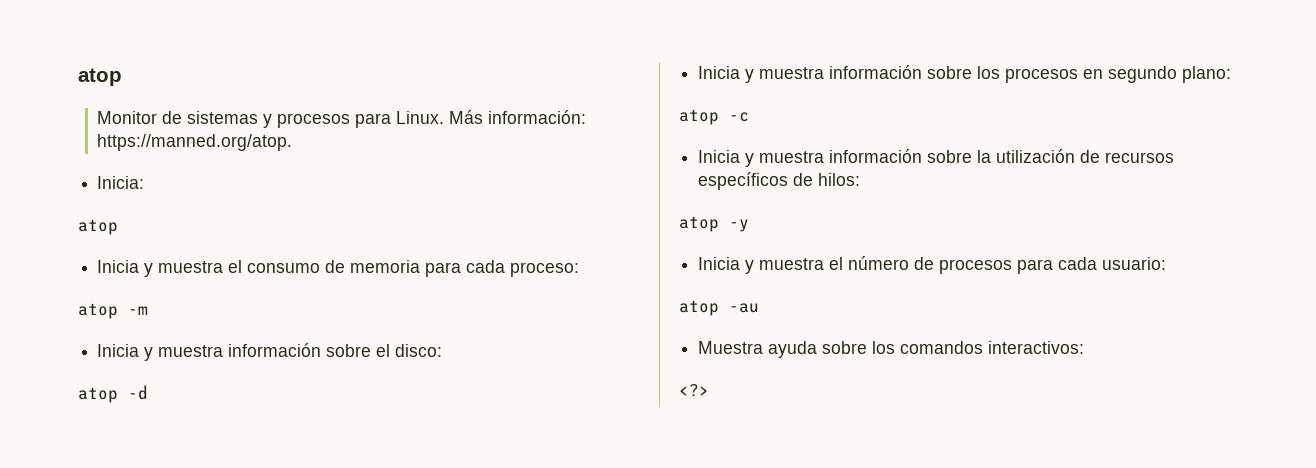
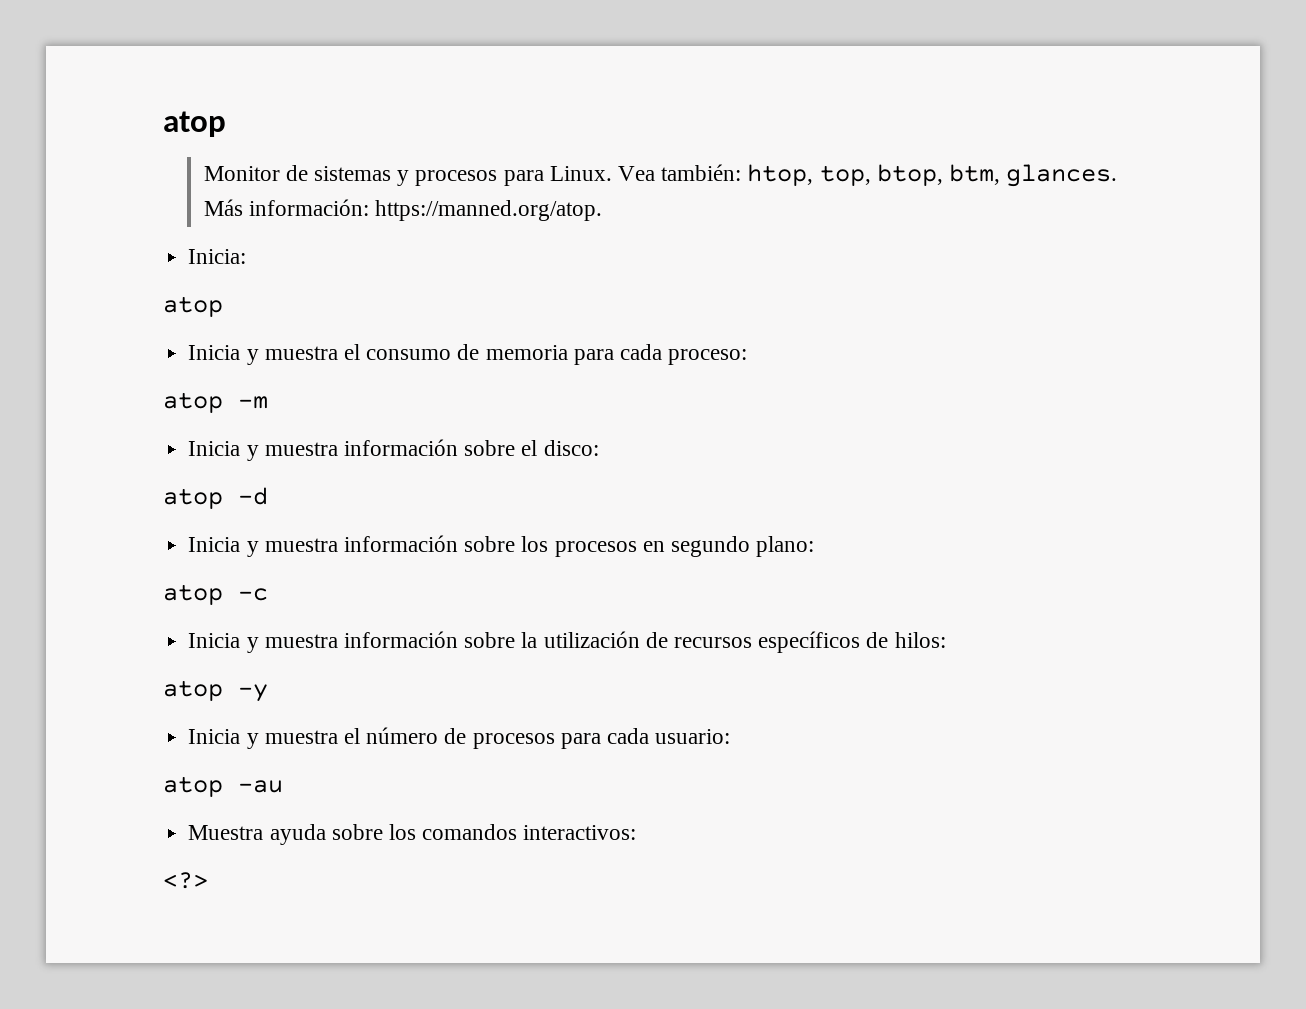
+ Vea también: htop, top, btop, btm, glances.

